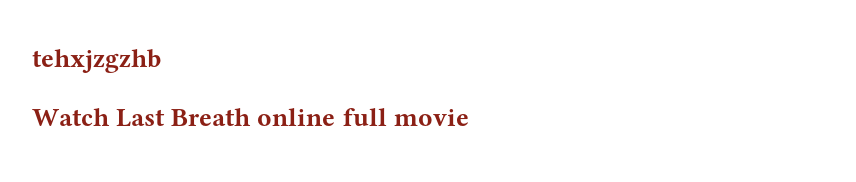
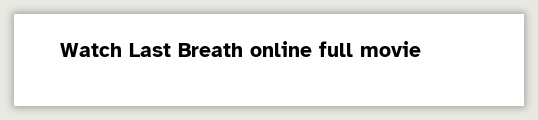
- tehxjzgzhb

